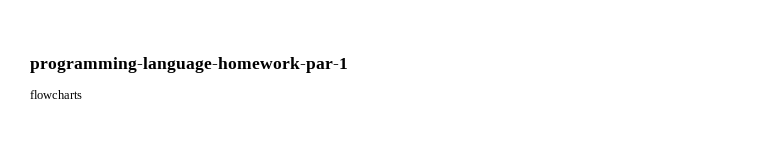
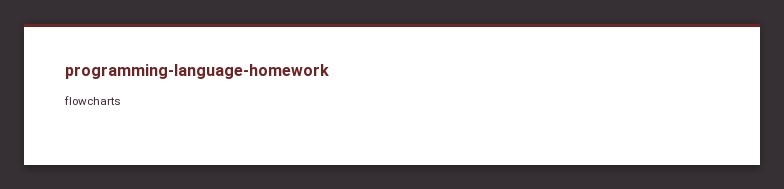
- programming-language-homework-par-1
+ programming-language-homework

